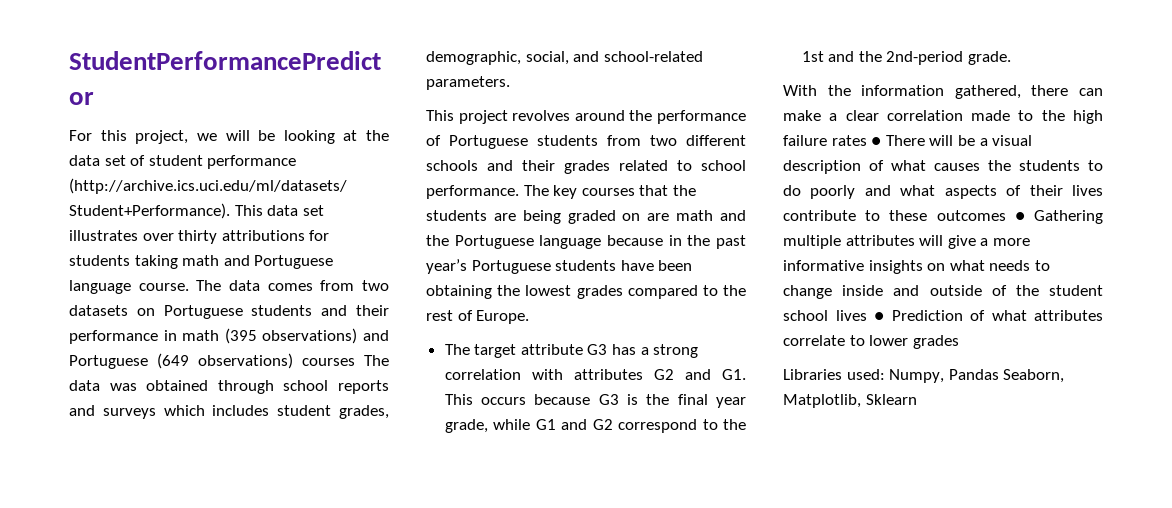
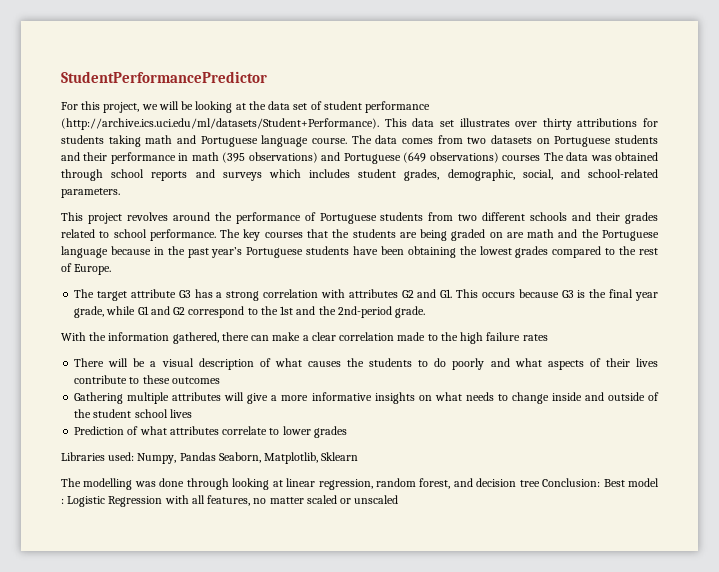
- With the information gathered, there can make a clear correlation made to the high failure rates ● There will be a visual description of what causes the students to do poorly and what aspects of their lives contribute to these outcomes ● Gathering multiple attributes will give a more informative insights on what needs to change inside and outside of the student school lives ● Prediction of what attributes correlate to lower grades
+ With the information gathered, there can make a clear correlation made to the high failure rates
+ There will be a visual description of what causes the students to do poorly and what aspects of their lives contribute to these outcomes
+ Gathering multiple attributes will give a more informative insights on what needs to change inside and outside of the student school lives
+ Prediction of what attributes correlate to lower grades
+ The modelling was done through looking at linear regression, random forest, and decision tree Conclusion: Best model : Logistic Regression with all features, no matter scaled or unscaled

